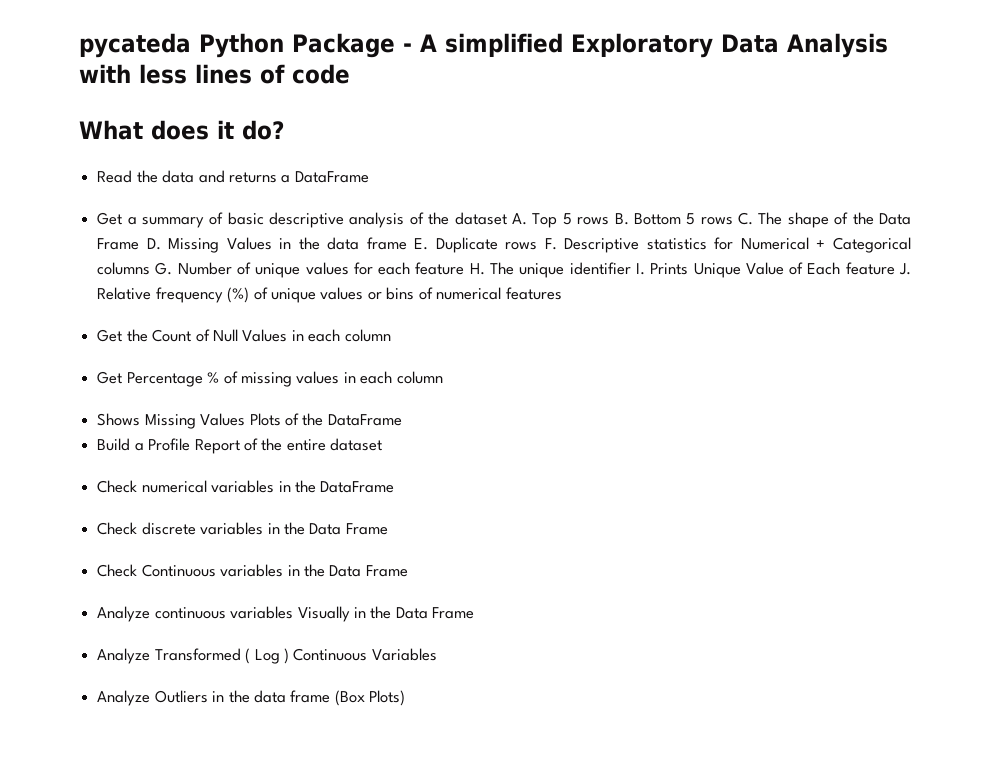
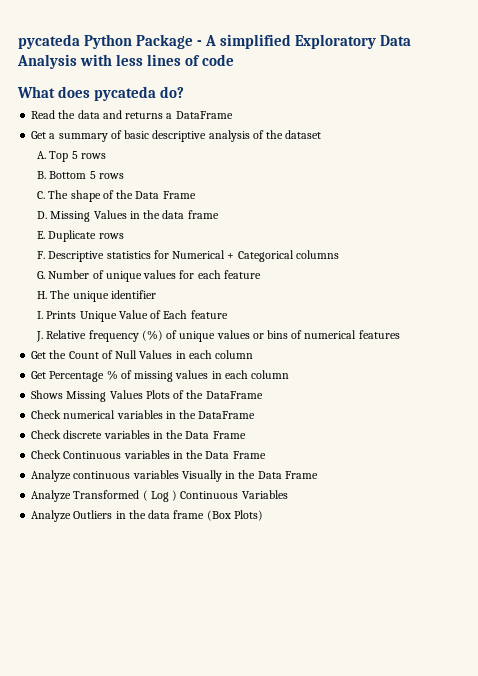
- What does it do?
+ What does pycateda do?
- Get a summary of basic descriptive analysis of the dataset A. Top 5 rows B. Bottom 5 rows C. The shape of the Data Frame D. Missing Values in the data frame E. Duplicate rows F. Descriptive statistics for Numerical + Categorical columns G. Number of unique values for each feature H. The unique identifier I. Prints Unique Value of Each feature J. Relative frequency (%) of unique values or bins of numerical features
+ Get a summary of basic descriptive analysis of the dataset
+ A. Top 5 rows
+ B. Bottom 5 rows
+ C. The shape of the Data Frame
+ D. Missing Values in the data frame
+ E. Duplicate rows
+ F. Descriptive statistics for Numerical + Categorical columns
+ G. Number of unique values for each feature
+ H. The unique identifier
+ I. Prints Unique Value of Each feature
+ J. Relative frequency (%) of unique values or bins of numerical features
- Build a Profile Report of the entire dataset

